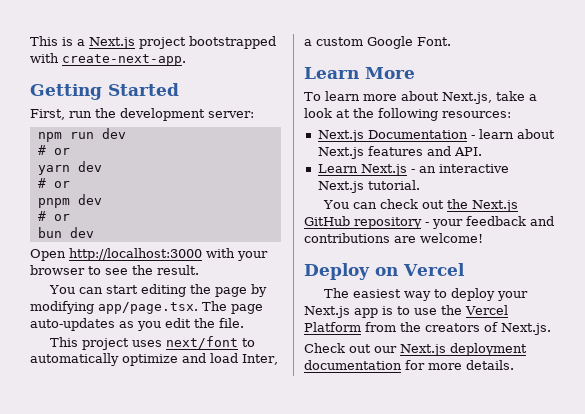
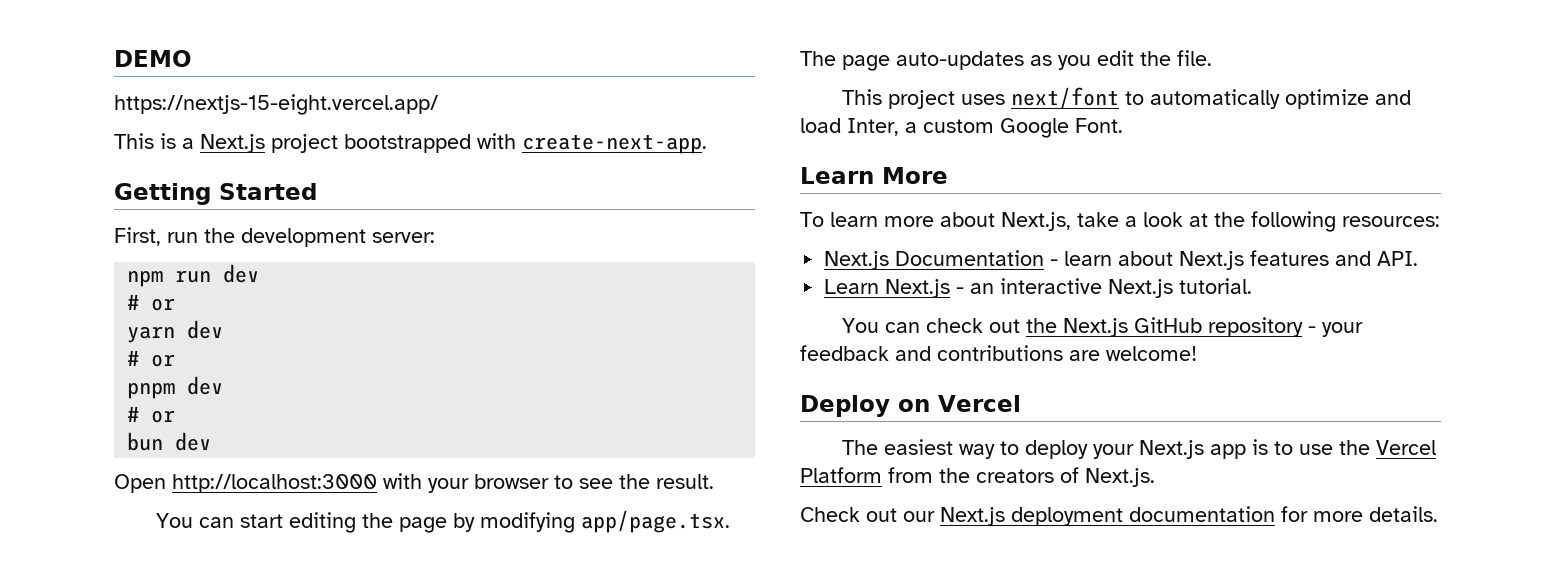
+ DEMO
+ https://nextjs-15-eight.vercel.app/

